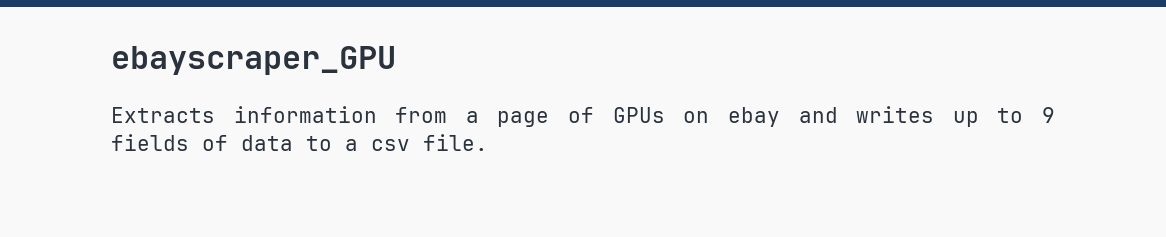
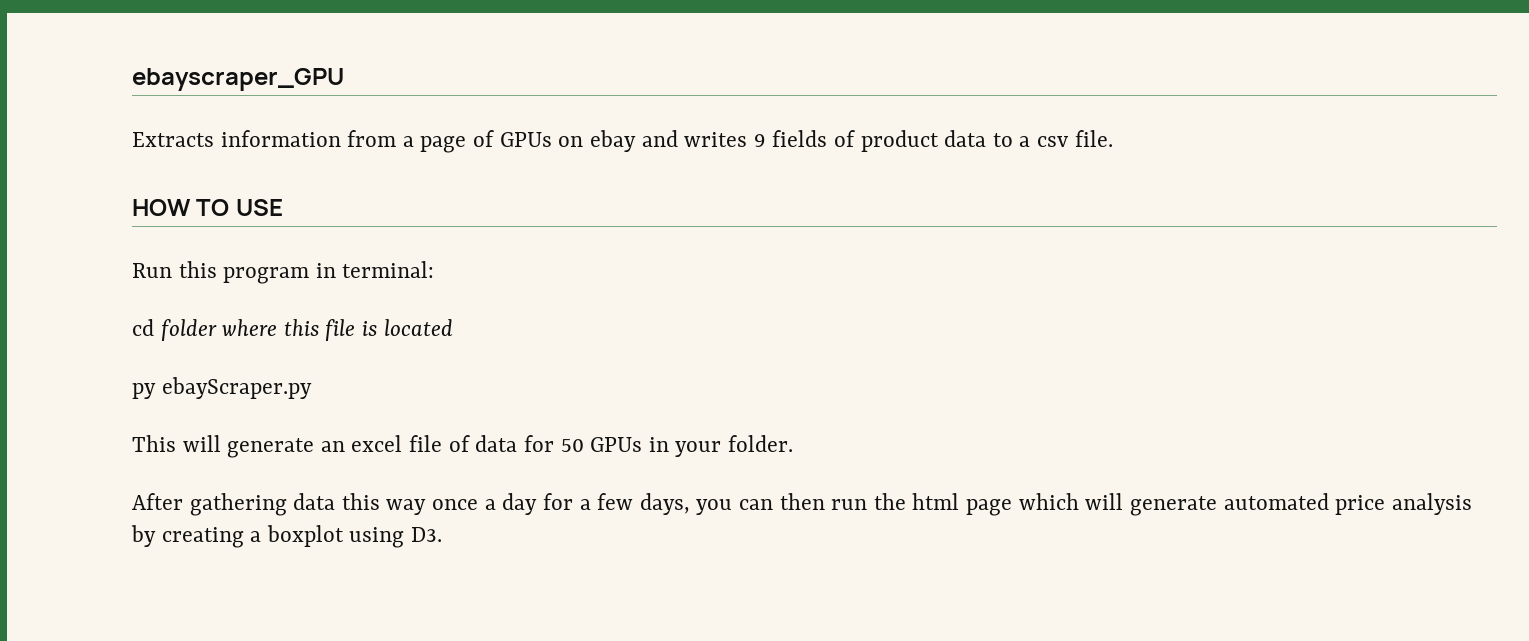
- Extracts information from a page of GPUs on ebay and writes up to 9 fields of data to a csv file.
+ Extracts information from a page of GPUs on ebay and writes 9 fields of product data to a csv file.
+ HOW TO USE
+ Run this program in terminal:
+ cd folder where this file is located
+ py ebayScraper.py
+ This will generate an excel file of data for 50 GPUs in your folder.
+ After gathering data this way once a day for a few days, you can then run the html page which will generate automated price analysis by creating a boxplot using D3.

